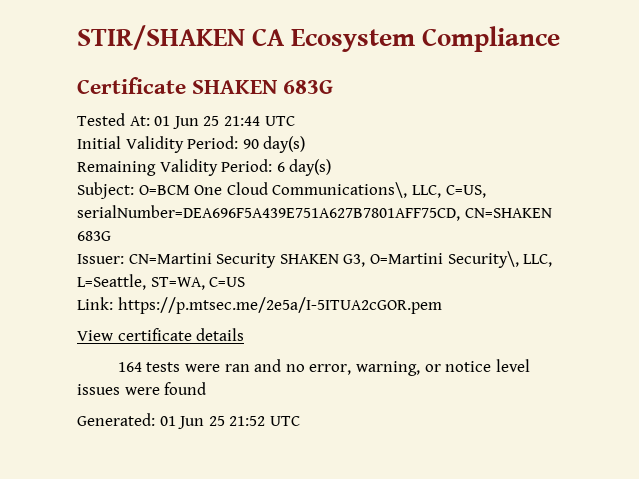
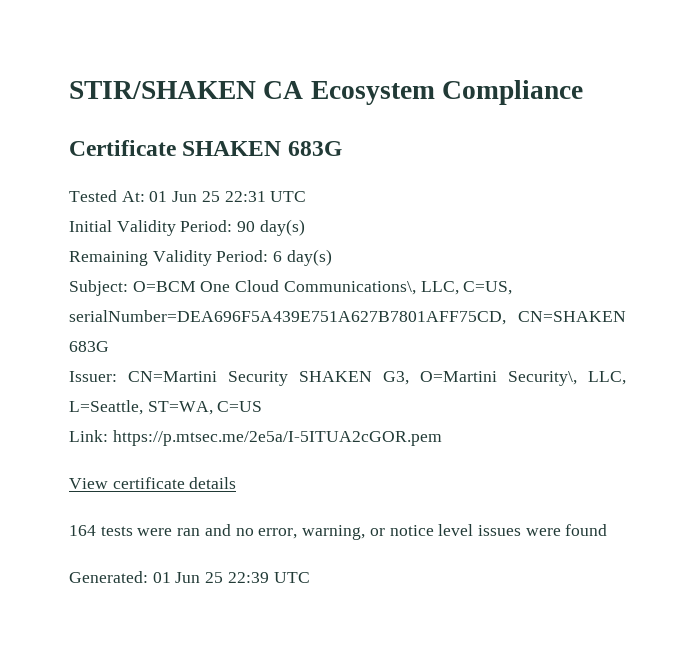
- Tested At: 01 Jun 25 21:44 UTC
+ Tested At: 01 Jun 25 22:31 UTC
- Generated: 01 Jun 25 21:52 UTC
+ Generated: 01 Jun 25 22:39 UTC

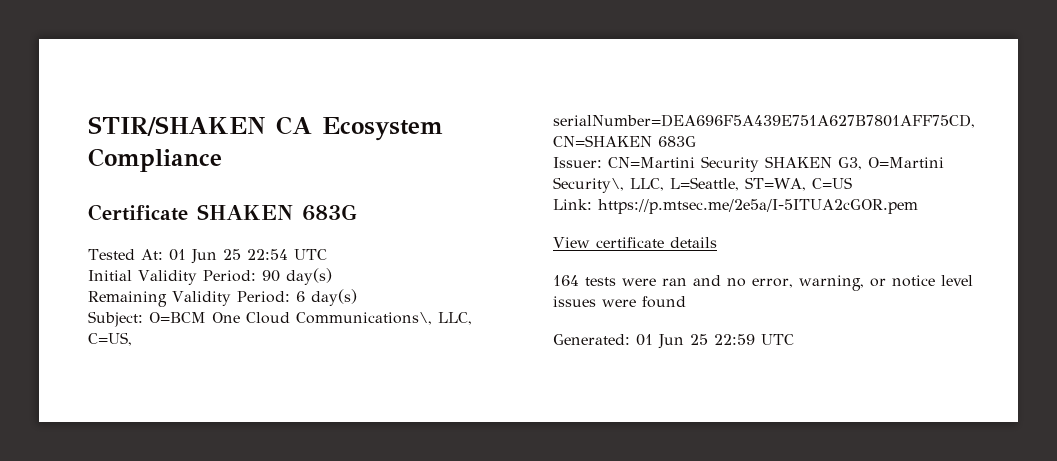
- Tested At: 01 Jun 25 22:31 UTC
+ Tested At: 01 Jun 25 22:54 UTC
- Generated: 01 Jun 25 22:39 UTC
+ Generated: 01 Jun 25 22:59 UTC

